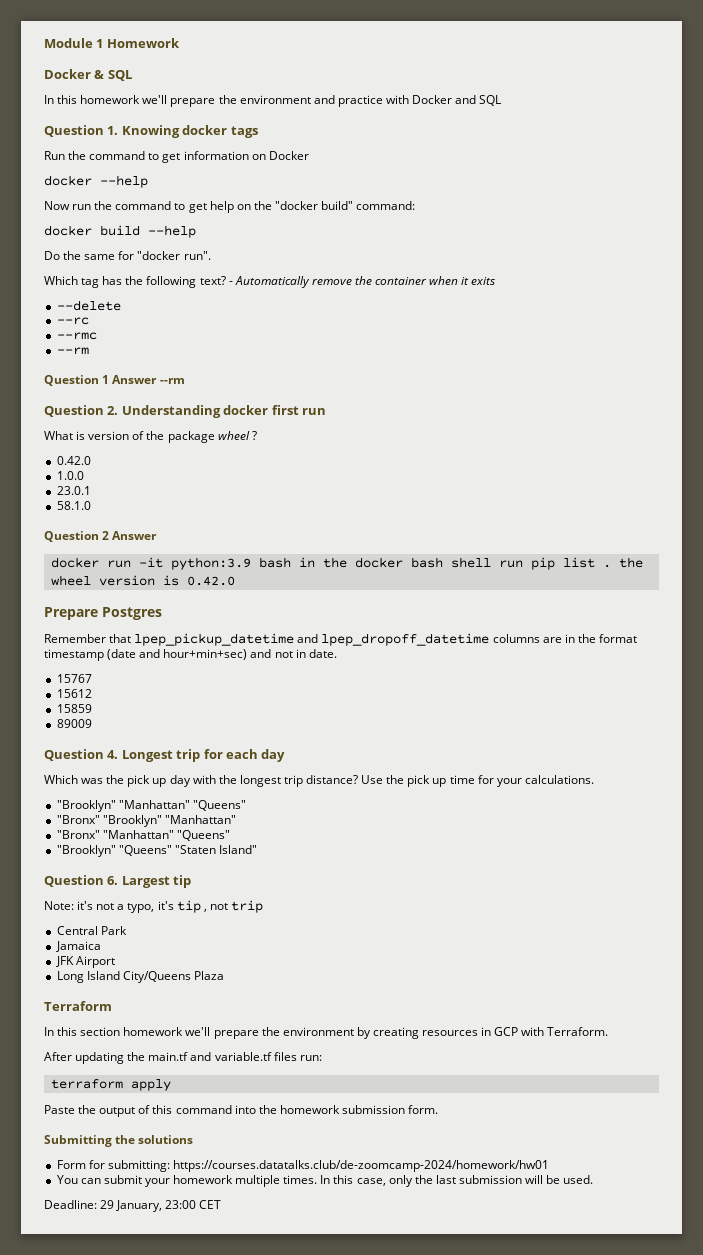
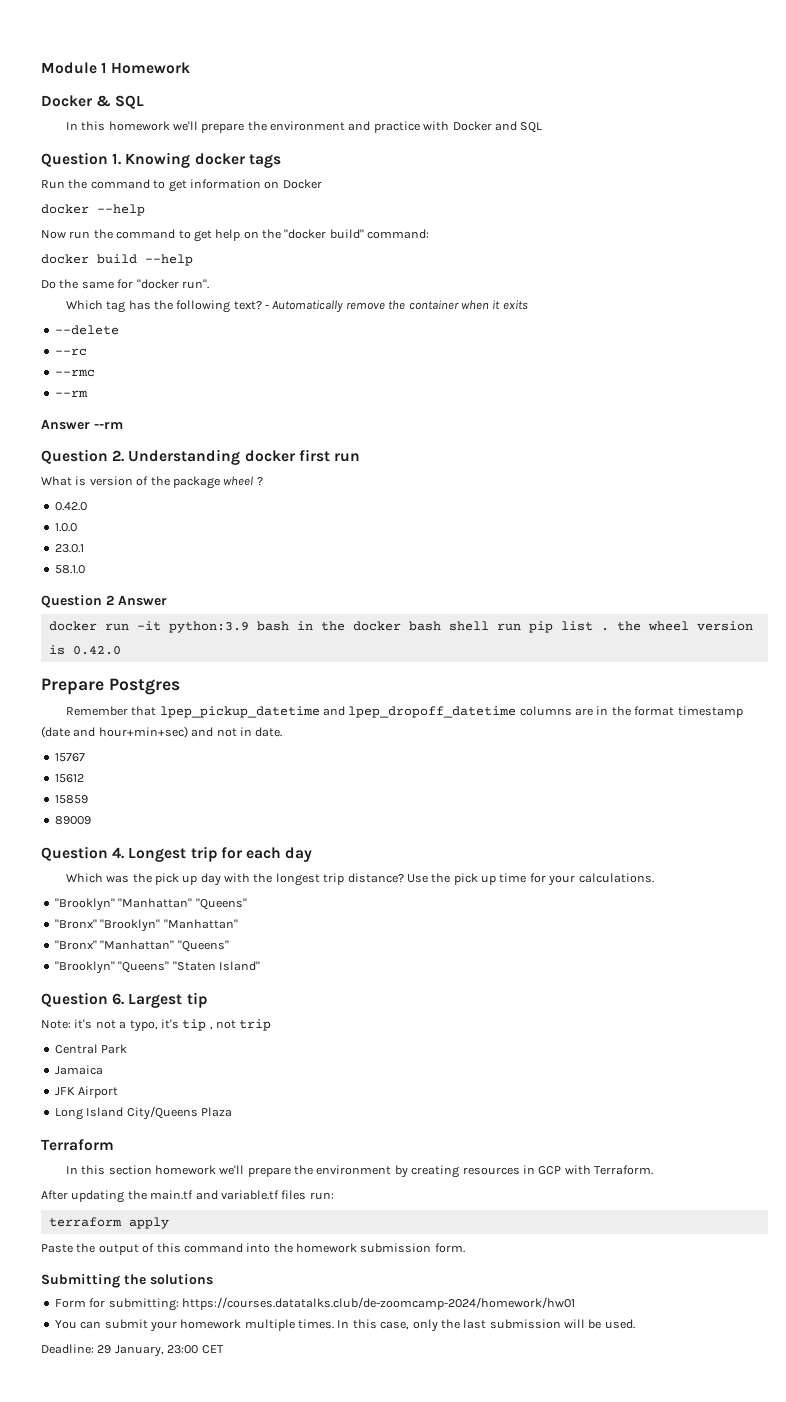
- Question 1 Answer --rm
+ Answer --rm

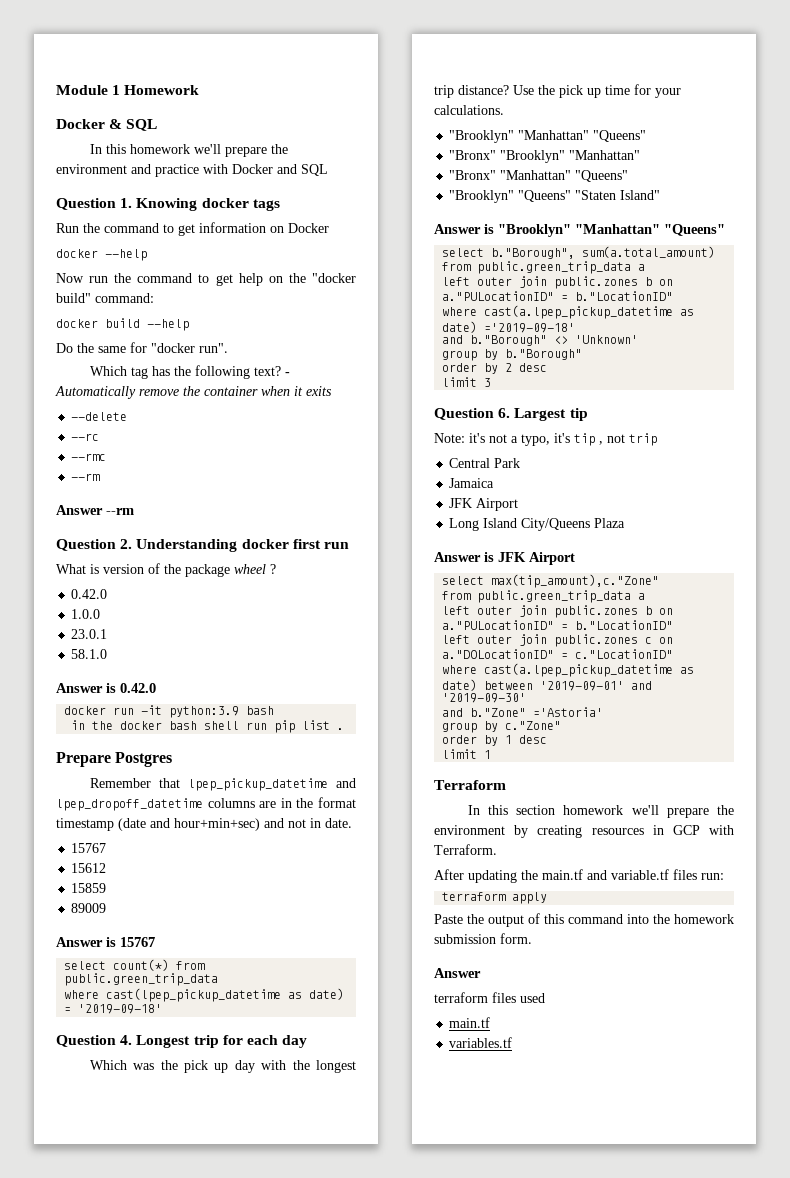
- Question 2 Answer
+ Answer is 0.42.0
- docker run -it python:3.9 bash in the docker bash shell run pip list . the wheel version is 0.42.0
+ docker run -it python:3.9 bash
+ in the docker bash shell run pip list .
+ Answer is 15767
+ select count(*) from public.green_trip_data
+ where cast(lpep_pickup_datetime as date) = '2019-09-18'
+ Answer is "Brooklyn" "Manhattan" "Queens"
+ select b."Borough", sum(a.total_amount) from public.green_trip_data a
+ left outer join public.zones b on a."PULocationID" = b."LocationID"
+ where cast(a.lpep_pickup_datetime as date) ='2019-09-18'
+ and b."Borough" <> 'Unknown'
+ group by b."Borough"
+ order by 2 desc
+ limit 3
+ Answer is JFK Airport
+ select max(tip_amount),c."Zone"
+ from public.green_trip_data a
+ left outer join public.zones b on a."PULocationID" = b."LocationID"
+ left outer join public.zones c on a."DOLocationID" = c."LocationID"
+ where cast(a.lpep_pickup_datetime as date) between '2019-09-01' and '2019-09-30'
+ and b."Zone" ='Astoria'
+ group by c."Zone"
+ order by 1 desc
+ limit 1
  Paste the output of this command into the homework submission form.
- Submitting the solutions
- Form for submitting: https://courses.datatalks.club/de-zoomcamp-2024/homework/hw01
- You can submit your homework multiple times. In this case, only the last submission will be used.
- Deadline: 29 January, 23:00 CET
+ Answer
+ terraform files used
+ main.tf
+ variables.tf

